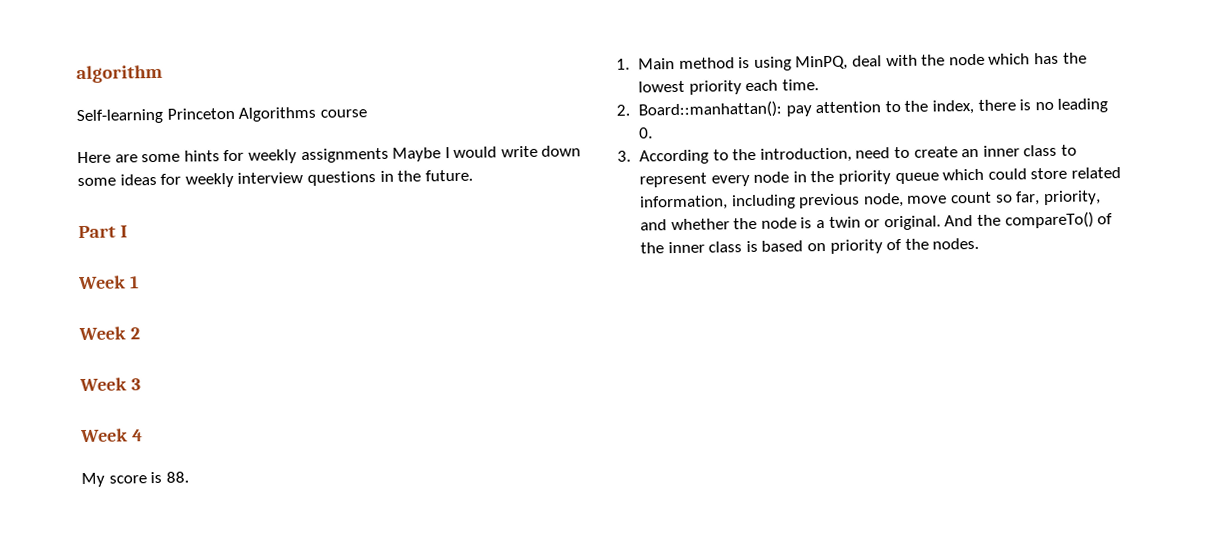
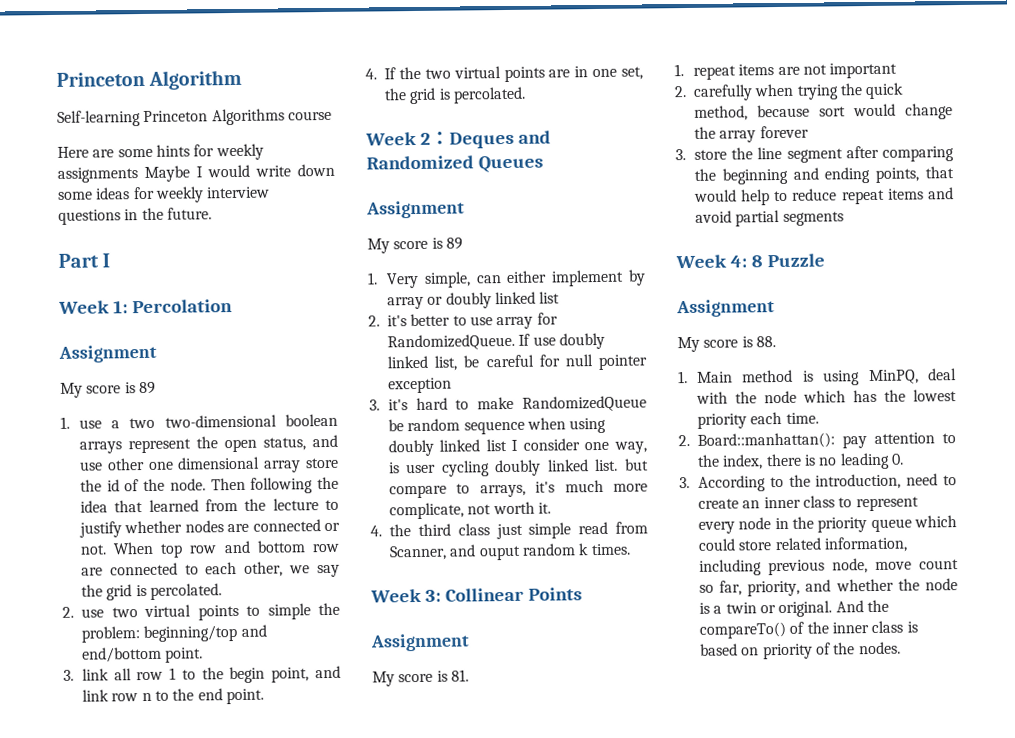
- algorithm
+ Princeton Algorithm
- Week 1
- Week 2
- Week 3
- Week 4
+ Week 1: Percolation
+ Assignment
+ My score is 89
+ 1. use a two two-dimensional boolean arrays represent the open status, and use other one dimensional array store the id of the node. Then following the idea that learned from the lecture to justify whether nodes are connected or not. When top row and bottom row are connected to each other, we say the grid is percolated.
+ 2. use two virtual points to simple the problem: beginning/top and end/bottom point.
+ 3. link all row 1 to the begin point, and link row n to the end point.
+ 4. If the two virtual points are in one set, the grid is percolated.
+ Week 2：Deques and Randomized Queues
+ Assignment
+ My score is 89
+ 1. Very simple, can either implement by array or doubly linked list
+ 2. it's better to use array for RandomizedQueue. If use doubly linked list, be careful for null pointer exception
+ 3. it's hard to make RandomizedQueue be random sequence when using doubly linked list I consider one way, is user cycling doubly linked list. but compare to arrays, it's much more complicate, not worth it.
+ 4. the third class just simple read from Scanner, and ouput random k times.
+ Week 3: Collinear Points
+ Assignment
+ My score is 81.
+ 1. repeat items are not important
+ 2. carefully when trying the quick method, because sort would change the array forever
+ 3. store the line segment after comparing the beginning and ending points, that would help to reduce repeat items and avoid partial segments
+ Week 4: 8 Puzzle
+ Assignment

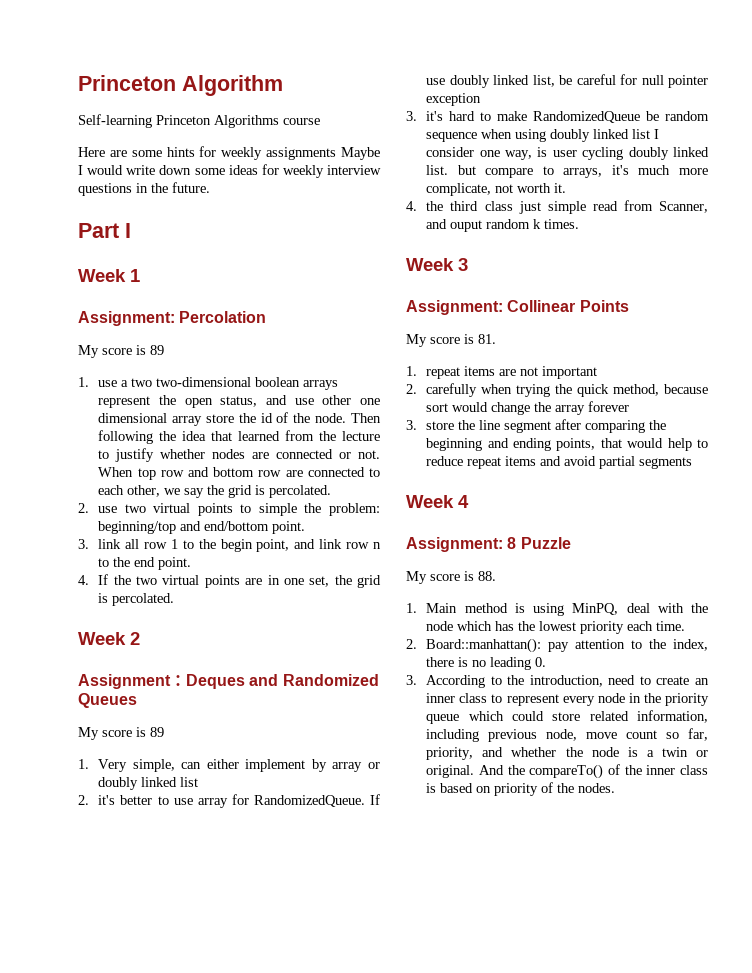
- Week 1: Percolation
- Assignment
+ Week 1
+ Assignment: Percolation
- Week 2：Deques and Randomized Queues
- Assignment
+ Week 2
+ Assignment：Deques and Randomized Queues
- Week 3: Collinear Points
- Assignment
+ Week 3
+ Assignment: Collinear Points
- Week 4: 8 Puzzle
- Assignment
+ Week 4
+ Assignment: 8 Puzzle

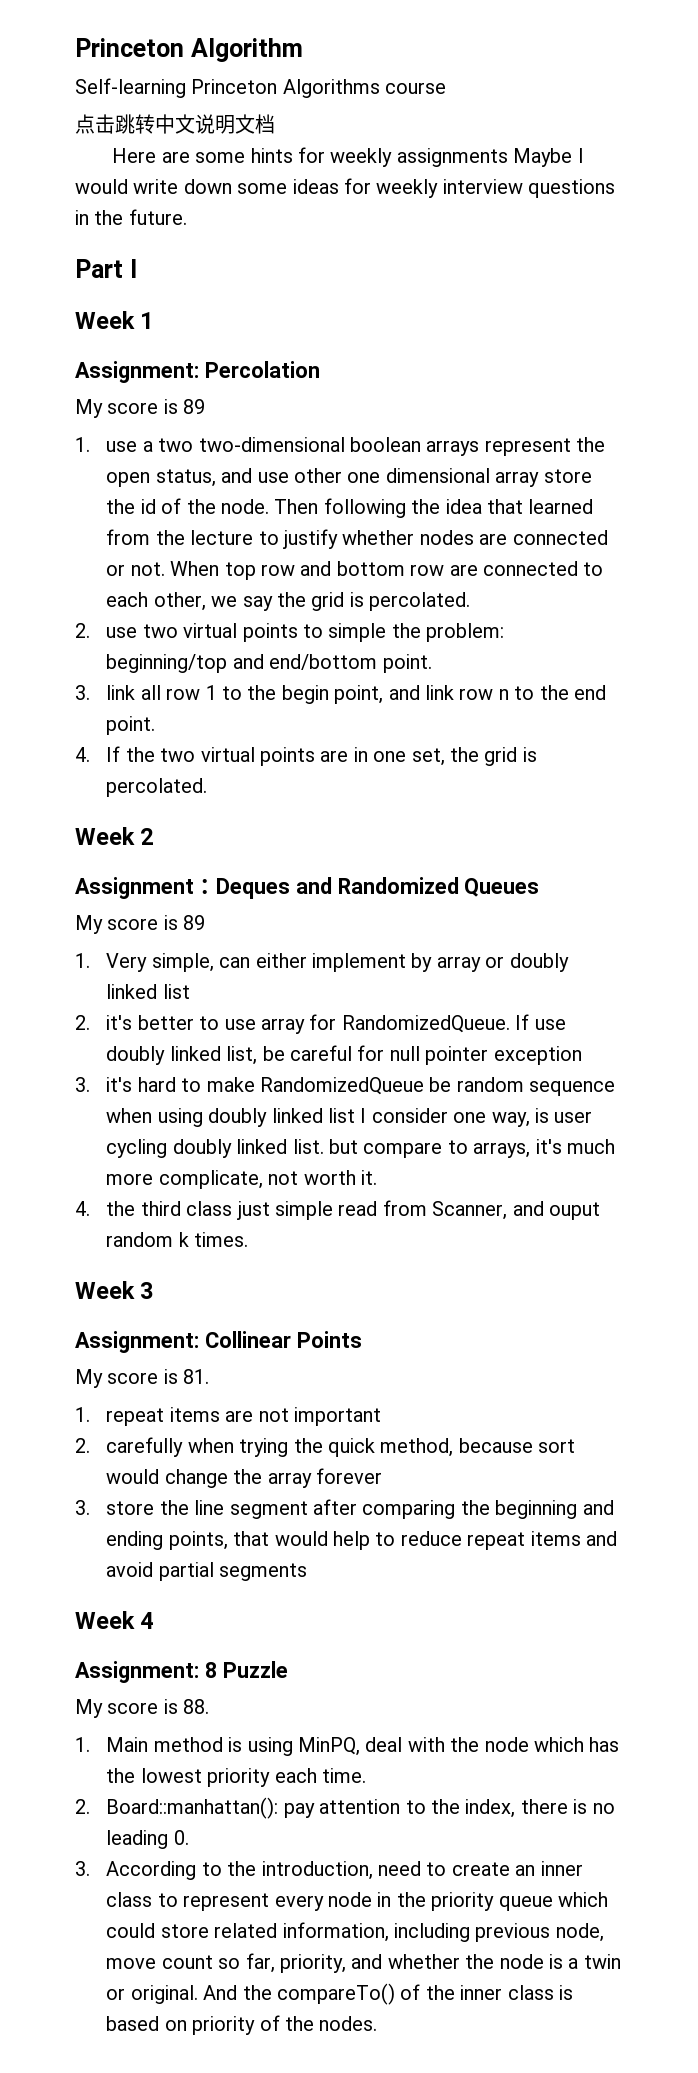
+ 点击跳转中文说明文档

